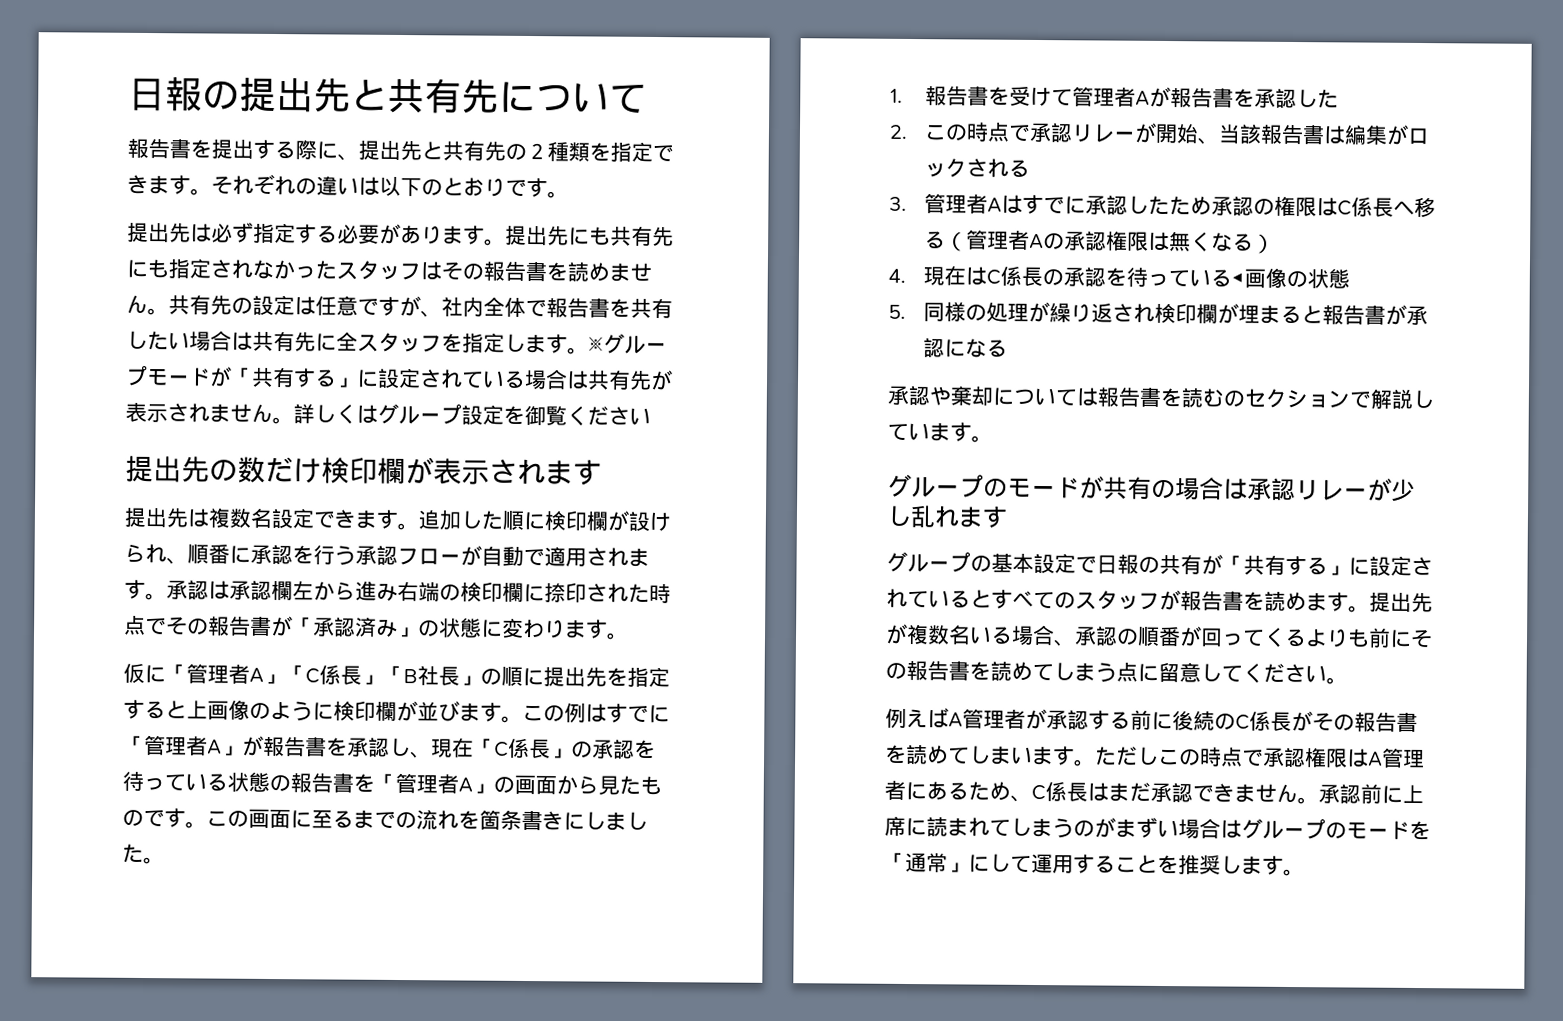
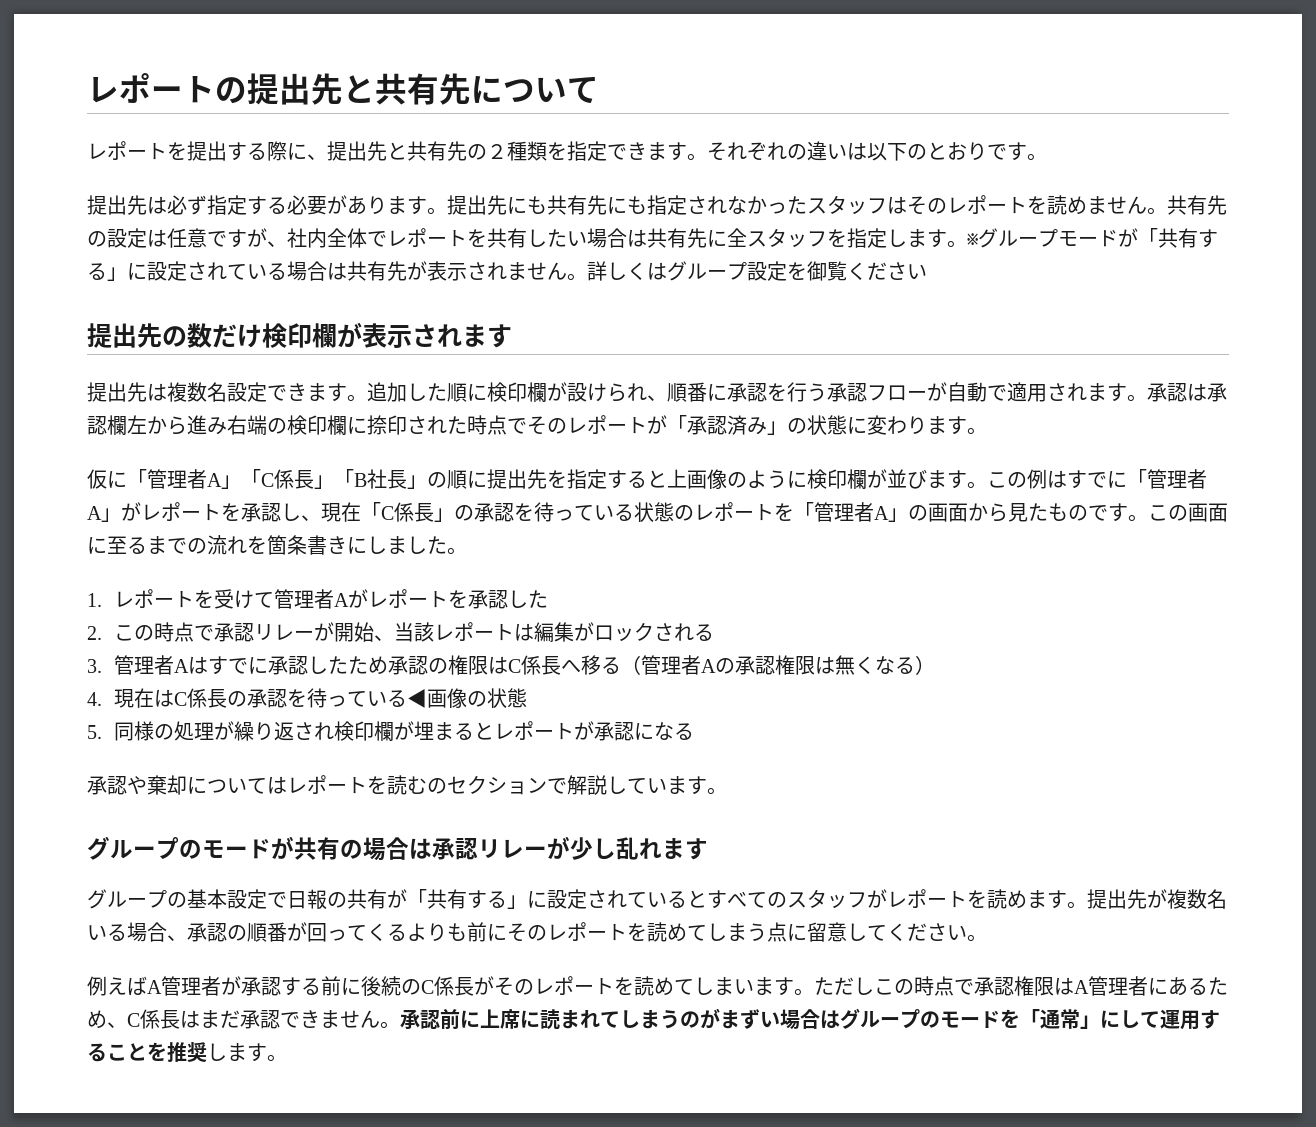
- 日報の提出先と共有先について
+ レポートの提出先と共有先について
- 報告書を提出する際に、提出先と共有先の２種類を指定できます。
+ レポートを提出する際に、提出先と共有先の２種類を指定できます。
- 提出先にも共有先にも指定されなかったスタッフはその報告書を読めません。
+ 提出先にも共有先にも指定されなかったスタッフはそのレポートを読めません。
- 共有先の設定は任意ですが、社内全体で報告書を共有したい場合は共有先に全スタッフを指定します。
+ 共有先の設定は任意ですが、社内全体でレポートを共有したい場合は共有先に全スタッフを指定します。
- 承認は承認欄左から進み右端の検印欄に捺印された時点でその報告書が「承認済み」の状態に変わります。
+ 承認は承認欄左から進み右端の検印欄に捺印された時点でそのレポートが「承認済み」の状態に変わります。
- この例はすでに「管理者A」が報告書を承認し、現在「C係長」の承認を待っている状態の報告書を「管理者A」の画面から見たものです。
+ この例はすでに「管理者A」がレポートを承認し、現在「C係長」の承認を待っている状態のレポートを「管理者A」の画面から見たものです。
- 1.報告書を受けて管理者Aが報告書を承認した
+ 1.レポートを受けて管理者Aがレポートを承認した
- 2.この時点で承認リレーが開始、当該報告書は編集がロックされる
+ 2.この時点で承認リレーが開始、当該レポートは編集がロックされる
- 5.同様の処理が繰り返され検印欄が埋まると報告書が承認になる
+ 5.同様の処理が繰り返され検印欄が埋まるとレポートが承認になる
- 承認や棄却については報告書を読むのセクションで解説しています。
+ 承認や棄却についてはレポートを読むのセクションで解説しています。
- グループの基本設定で日報の共有が「共有する」に設定されているとすべてのスタッフが報告書を読めます。
+ グループの基本設定で日報の共有が「共有する」に設定されているとすべてのスタッフがレポートを読めます。
- 提出先が複数名いる場合、承認の順番が回ってくるよりも前にその報告書を読めてしまう点に留意してください。
+ 提出先が複数名いる場合、承認の順番が回ってくるよりも前にそのレポートを読めてしまう点に留意してください。
- 例えばA管理者が承認する前に後続のC係長がその報告書を読めてしまいます。
+ 例えばA管理者が承認する前に後続のC係長がそのレポートを読めてしまいます。

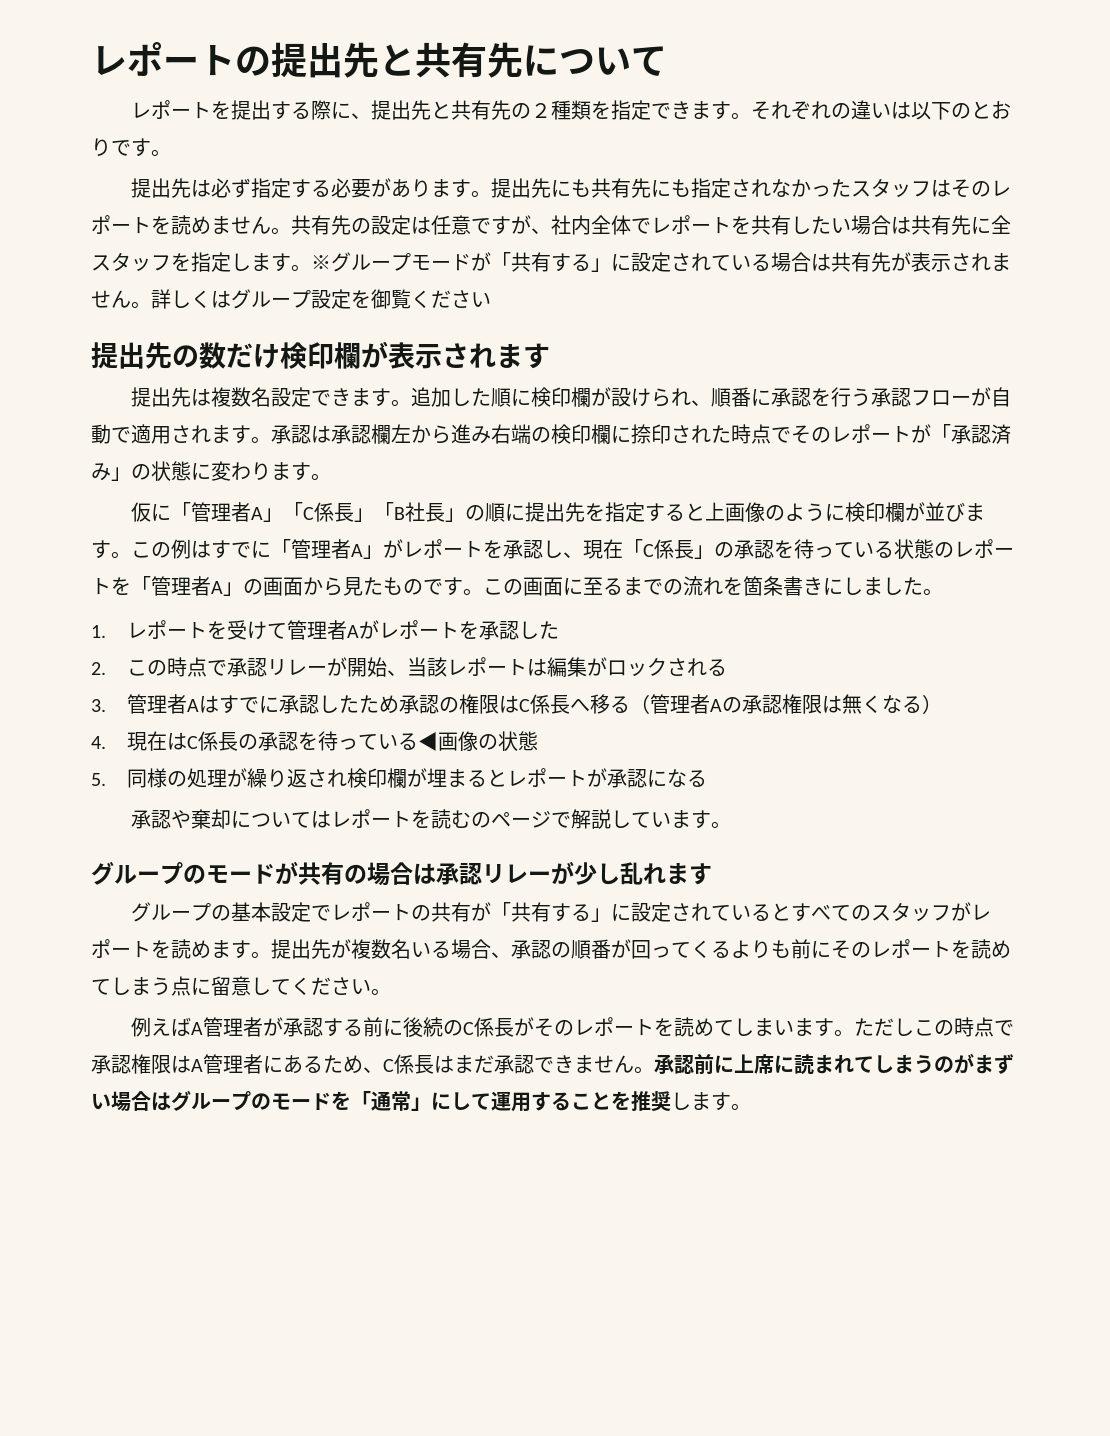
- 承認や棄却についてはレポートを読むのセクションで解説しています。
+ 承認や棄却についてはレポートを読むのページで解説しています。
- グループの基本設定で日報の共有が「共有する」に設定されているとすべてのスタッフがレポートを読めます。
+ グループの基本設定でレポートの共有が「共有する」に設定されているとすべてのスタッフがレポートを読めます。

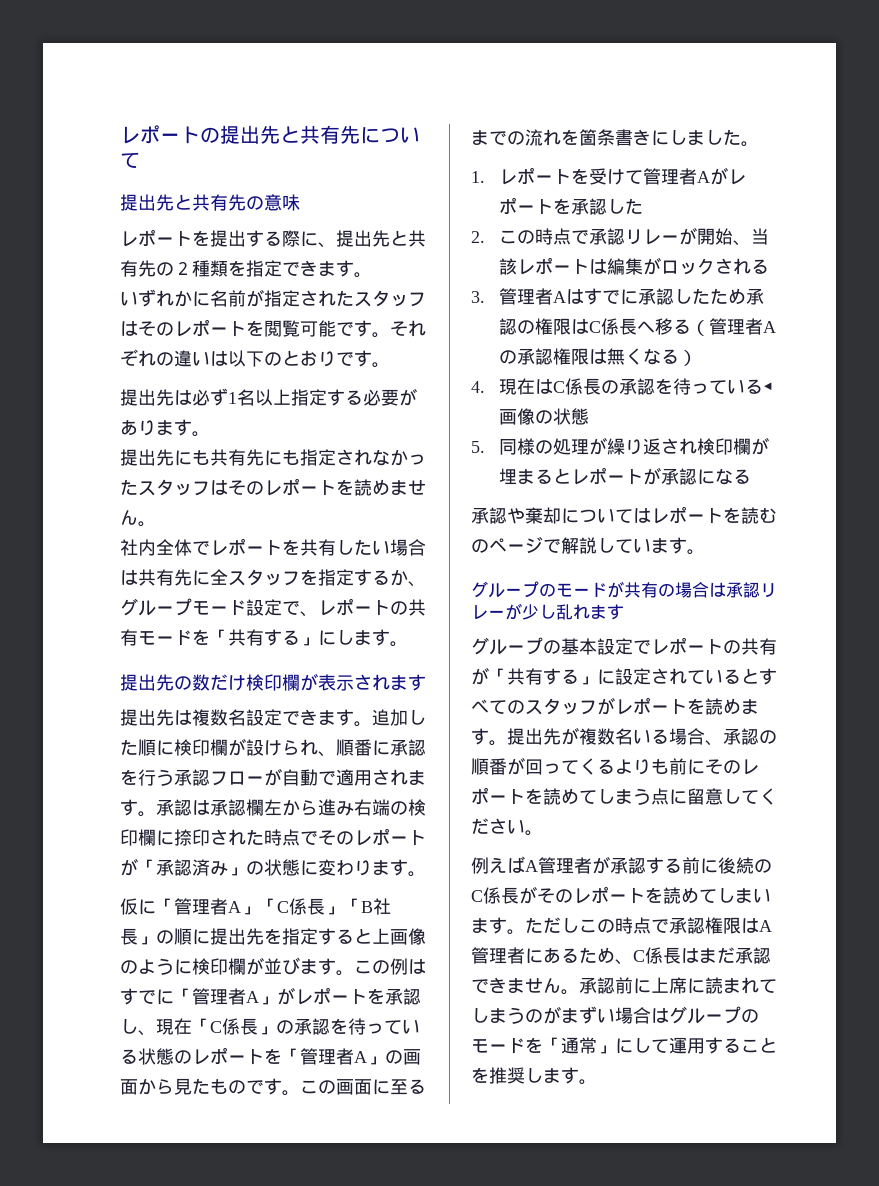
+ 提出先と共有先の意味
- レポートを提出する際に、提出先と共有先の２種類を指定できます。それぞれの違いは以下のとおりです。
+ レポートを提出する際に、提出先と共有先の２種類を指定できます。
+ いずれかに名前が指定されたスタッフはそのレポートを閲覧可能です。それぞれの違いは以下のとおりです。
- 提出先は必ず指定する必要があります。提出先にも共有先にも指定されなかったスタッフはそのレポートを読めません。共有先の設定は任意ですが、社内全体でレポートを共有したい場合は共有先に全スタッフを指定します。※グループモードが「共有する」に設定されている場合は共有先が表示されません。詳しくはグループ設定を御覧ください
+ 提出先は必ず1名以上指定する必要があります。
+ 提出先にも共有先にも指定されなかったスタッフはそのレポートを読めません。
+ 社内全体でレポートを共有したい場合は共有先に全スタッフを指定するか、グループモード設定で、レポートの共有モードを「共有する」にします。

